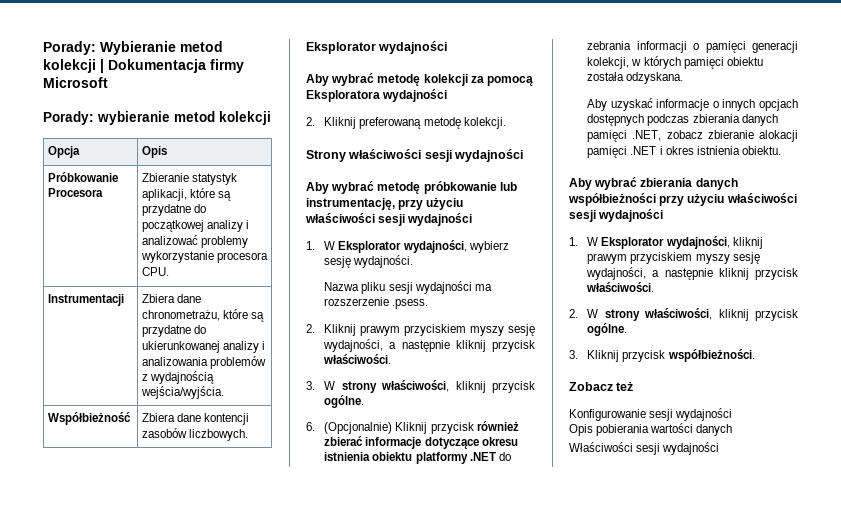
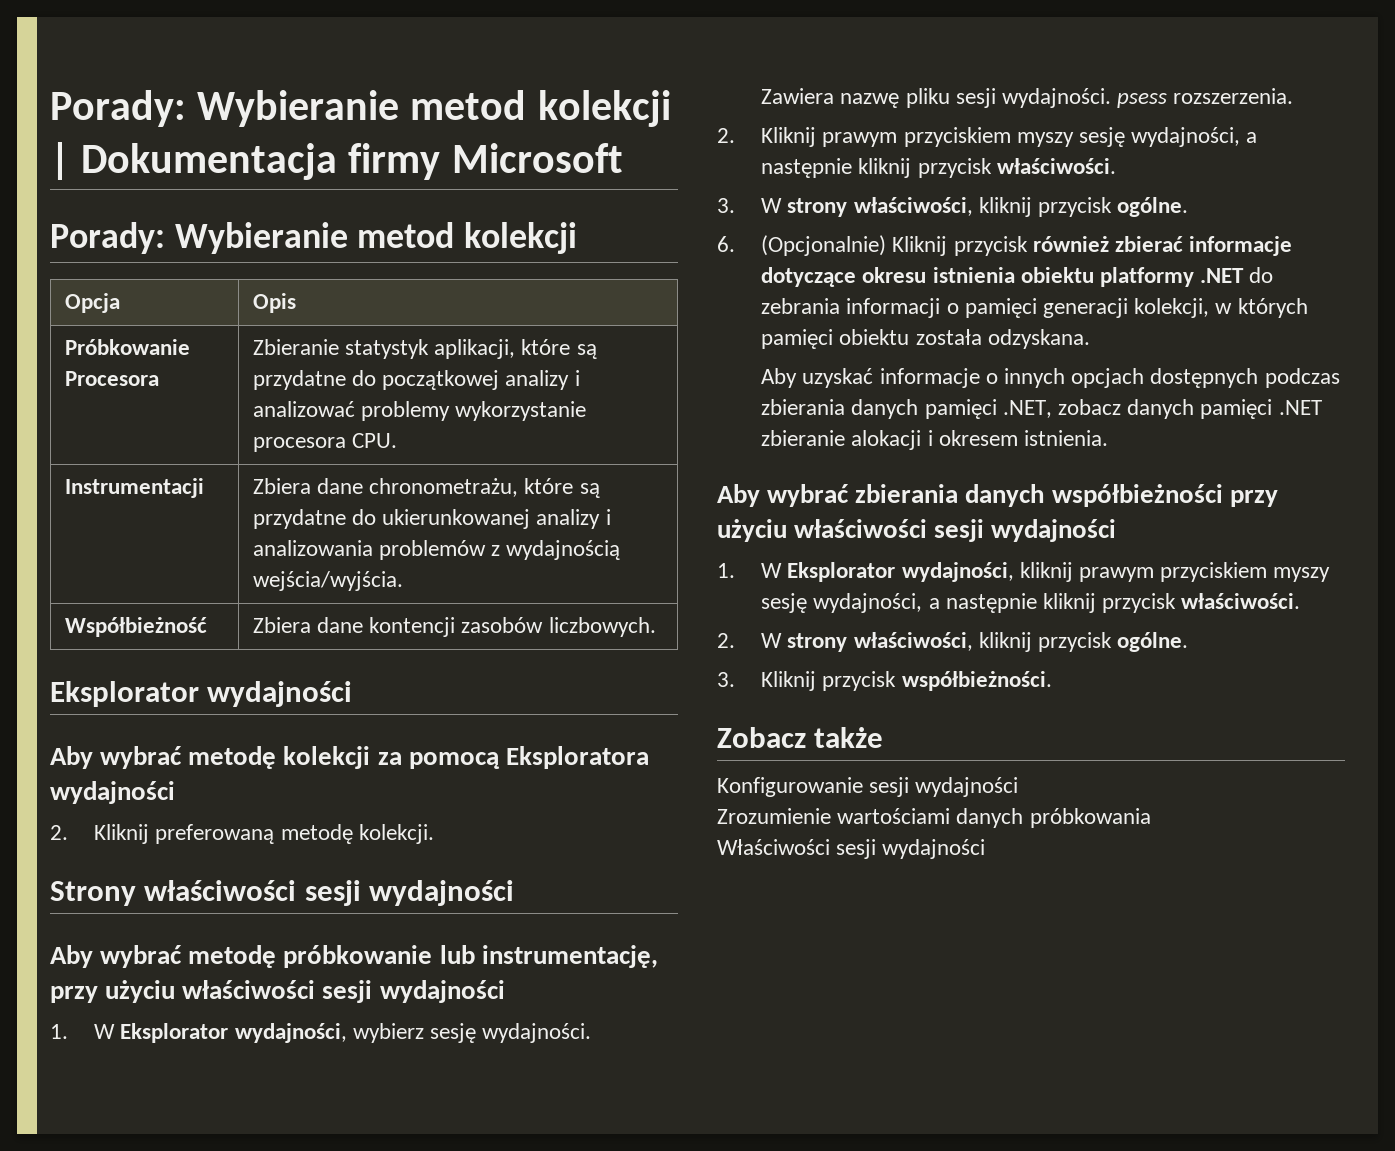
  Porady: Wybieranie metod kolekcji | Dokumentacja firmy Microsoft
- Porady: wybieranie metod kolekcji
+ Porady: Wybieranie metod kolekcji
- Nazwa pliku sesji wydajności ma rozszerzenie .psess.
+ Zawiera nazwę pliku sesji wydajności. psess rozszerzenia.
- Aby uzyskać informacje o innych opcjach dostępnych podczas zbierania danych pamięci .NET, zobacz zbieranie alokacji pamięci .NET i okres istnienia obiektu.
+ Aby uzyskać informacje o innych opcjach dostępnych podczas zbierania danych pamięci .NET, zobacz danych pamięci .NET zbieranie alokacji i okresem istnienia.
- Zobacz też
+ Zobacz także
- Opis pobierania wartości danych
+ Zrozumienie wartościami danych próbkowania

